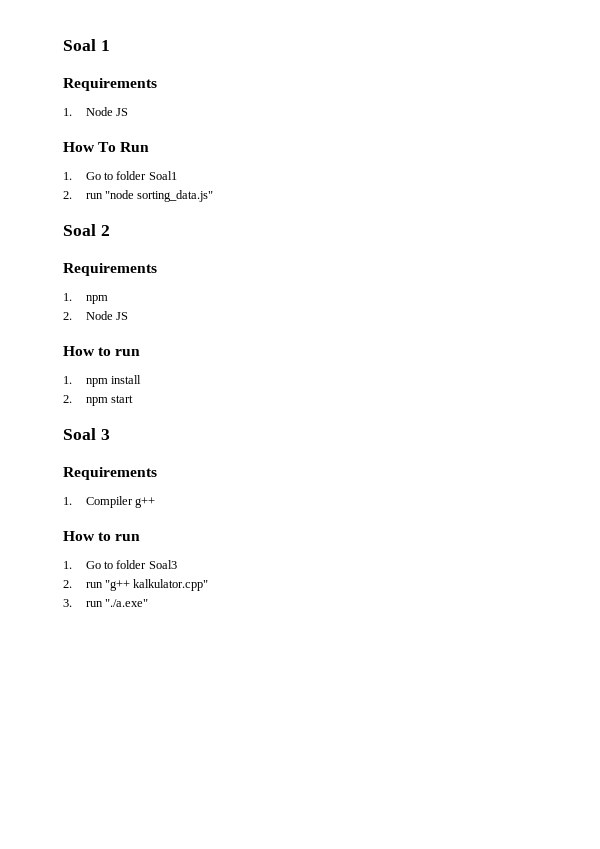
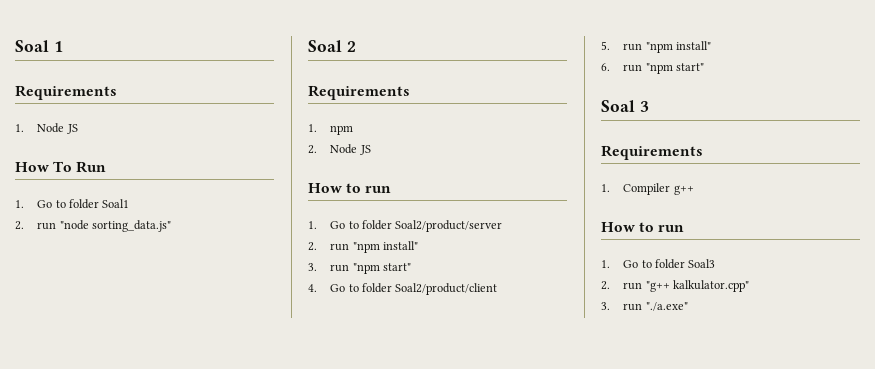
- 1. npm install
- 2. npm start
+ 1. Go to folder Soal2/product/server
+ 2. run "npm install"
+ 3. run "npm start"
+ 4. Go to folder Soal2/product/client
+ 5. run "npm install"
+ 6. run "npm start"

